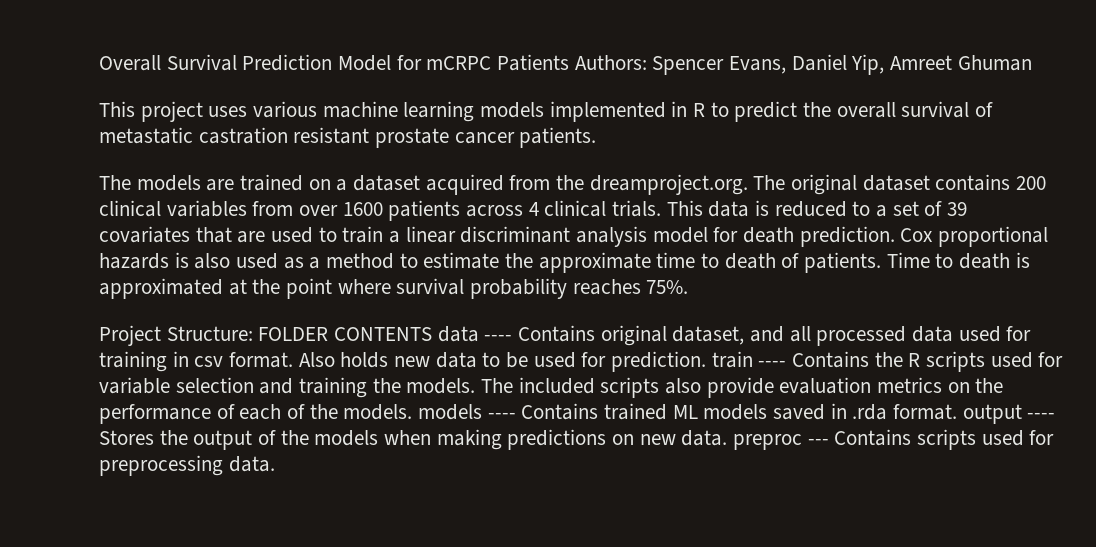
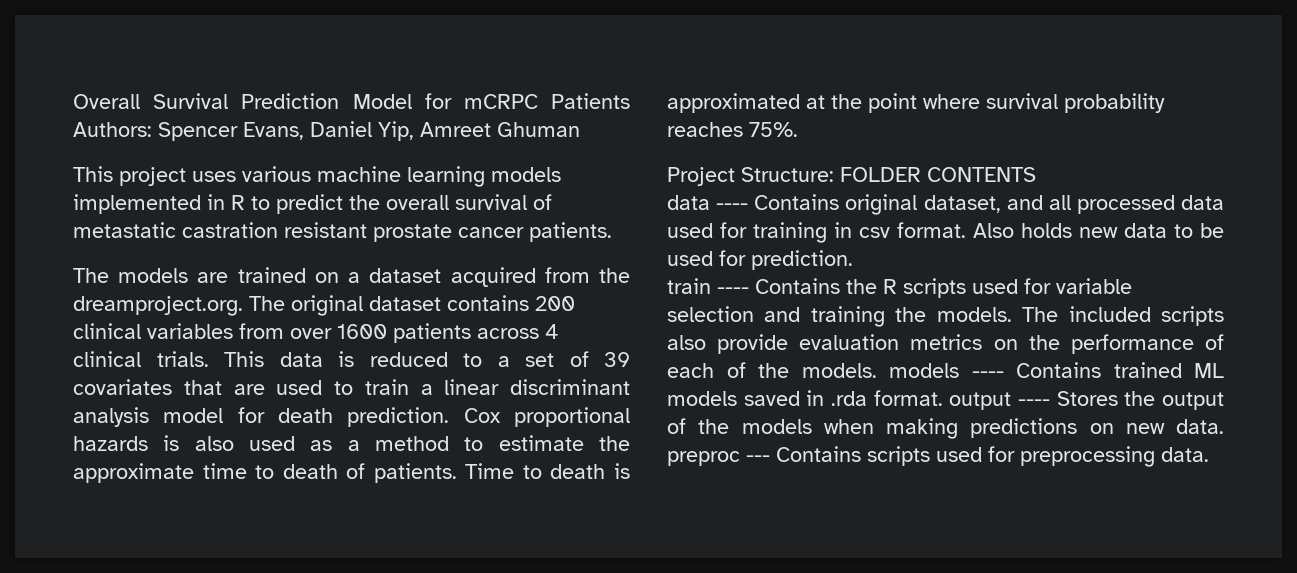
- Project Structure: FOLDER CONTENTS data ---- Contains original dataset, and all processed data used for training in csv format.
+ Project Structure: FOLDER CONTENTS
+ data ---- Contains original dataset, and all processed data used for training in csv format.
- Also holds new data to be used for prediction. train ---- Contains the R scripts used for variable selection and training the models.
+ Also holds new data to be used for prediction.
+ train ---- Contains the R scripts used for variable selection and training the models.

